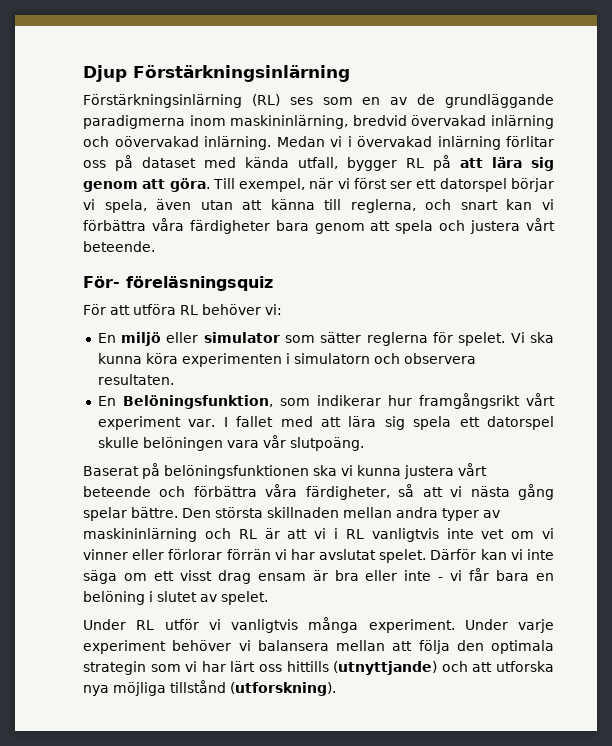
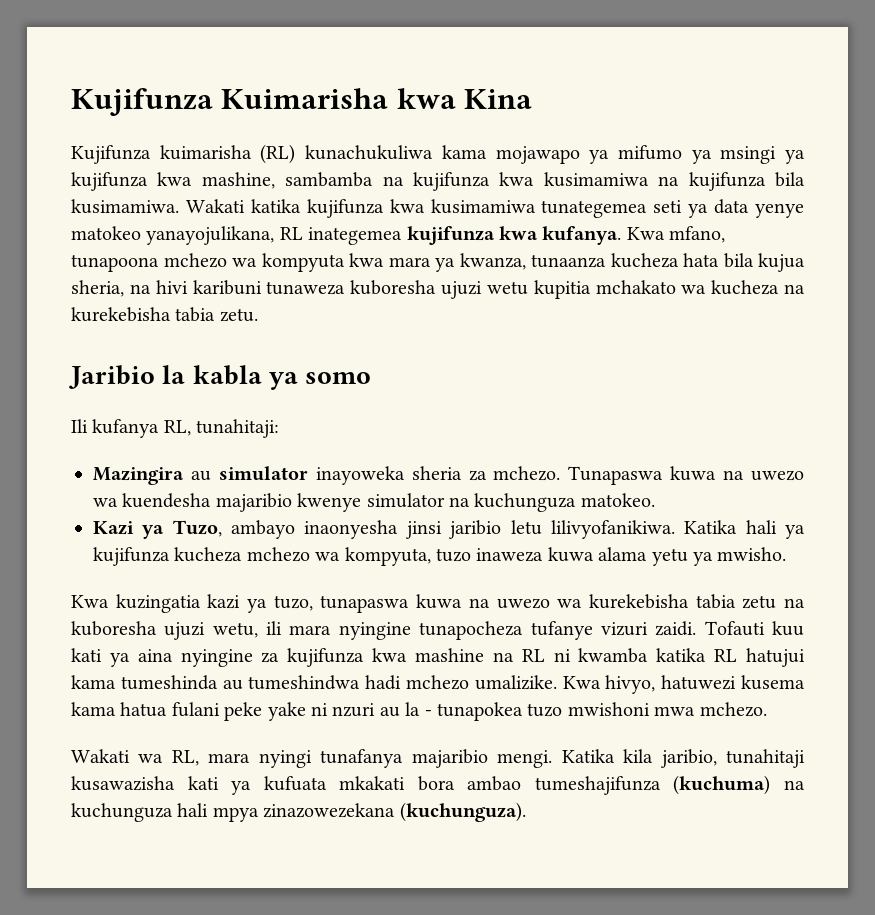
- Djup Förstärkningsinlärning
- Förstärkningsinlärning (RL) ses som en av de grundläggande paradigmerna inom maskininlärning, bredvid övervakad inlärning och oövervakad inlärning. Medan vi i övervakad inlärning förlitar oss på dataset med kända utfall, bygger RL på att lära sig genom att göra. Till exempel, när vi först ser ett datorspel börjar vi spela, även utan att känna till reglerna, och snart kan vi förbättra våra färdigheter bara genom att spela och justera vårt beteende.
- För- föreläsningsquiz
- För att utföra RL behöver vi:
- En miljö eller simulator som sätter reglerna för spelet. Vi ska kunna köra experimenten i simulatorn och observera resultaten.
- En Belöningsfunktion, som indikerar hur framgångsrikt vårt experiment var. I fallet med att lära sig spela ett datorspel skulle belöningen vara vår slutpoäng.
- Baserat på belöningsfunktionen ska vi kunna justera vårt beteende och förbättra våra färdigheter, så att vi nästa gång spelar bättre. Den största skillnaden mellan andra typer av maskininlärning och RL är att vi i RL vanligtvis inte vet om vi vinner eller förlorar förrän vi har avslutat spelet. Därför kan vi inte säga om ett visst drag ensam är bra eller inte - vi får bara en belöning i slutet av spelet.
- Under RL utför vi vanligtvis många experiment. Under varje experiment behöver vi balansera mellan att följa den optimala strategin som vi har lärt oss hittills (utnyttjande) och att utforska nya möjliga tillstånd (utforskning).
+ Kujifunza Kuimarisha kwa Kina
+ Kujifunza kuimarisha (RL) kunachukuliwa kama mojawapo ya mifumo ya msingi ya kujifunza kwa mashine, sambamba na kujifunza kwa kusimamiwa na kujifunza bila kusimamiwa. Wakati katika kujifunza kwa kusimamiwa tunategemea seti ya data yenye matokeo yanayojulikana, RL inategemea kujifunza kwa kufanya. Kwa mfano, tunapoona mchezo wa kompyuta kwa mara ya kwanza, tunaanza kucheza hata bila kujua sheria, na hivi karibuni tunaweza kuboresha ujuzi wetu kupitia mchakato wa kucheza na kurekebisha tabia zetu.
+ Jaribio la kabla ya somo
+ Ili kufanya RL, tunahitaji:
+ Mazingira au simulator inayoweka sheria za mchezo. Tunapaswa kuwa na uwezo wa kuendesha majaribio kwenye simulator na kuchunguza matokeo.
+ Kazi ya Tuzo, ambayo inaonyesha jinsi jaribio letu lilivyofanikiwa. Katika hali ya kujifunza kucheza mchezo wa kompyuta, tuzo inaweza kuwa alama yetu ya mwisho.
+ Kwa kuzingatia kazi ya tuzo, tunapaswa kuwa na uwezo wa kurekebisha tabia zetu na kuboresha ujuzi wetu, ili mara nyingine tunapocheza tufanye vizuri zaidi. Tofauti kuu kati ya aina nyingine za kujifunza kwa mashine na RL ni kwamba katika RL hatujui kama tumeshinda au tumeshindwa hadi mchezo umalizike. Kwa hivyo, hatuwezi kusema kama hatua fulani peke yake ni nzuri au la - tunapokea tuzo mwishoni mwa mchezo.
+ Wakati wa RL, mara nyingi tunafanya majaribio mengi. Katika kila jaribio, tunahitaji kusawazisha kati ya kufuata mkakati bora ambao tumeshajifunza (kuchuma) na kuchunguza hali mpya zinazowezekana (kuchunguza).

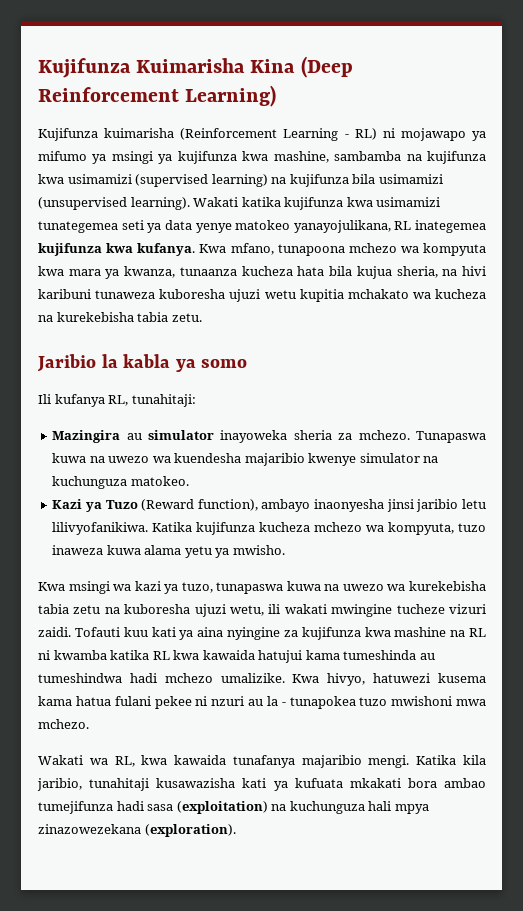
- Kujifunza Kuimarisha kwa Kina
+ Kujifunza Kuimarisha Kina (Deep Reinforcement Learning)
- Kujifunza kuimarisha (RL) kunachukuliwa kama mojawapo ya mifumo ya msingi ya kujifunza kwa mashine, sambamba na kujifunza kwa kusimamiwa na kujifunza bila kusimamiwa.
+ Kujifunza kuimarisha (Reinforcement Learning - RL) ni mojawapo ya mifumo ya msingi ya kujifunza kwa mashine, sambamba na kujifunza kwa usimamizi (supervised learning) na kujifunza bila usimamizi (unsupervised learning).
- Wakati katika kujifunza kwa kusimamiwa tunategemea seti ya data yenye matokeo yanayojulikana, RL inategemea kujifunza kwa kufanya.
+ Wakati katika kujifunza kwa usimamizi tunategemea seti ya data yenye matokeo yanayojulikana, RL inategemea kujifunza kwa kufanya.
- Kazi ya Tuzo, ambayo inaonyesha jinsi jaribio letu lilivyofanikiwa.
+ Kazi ya Tuzo (Reward function), ambayo inaonyesha jinsi jaribio letu lilivyofanikiwa.
- Katika hali ya kujifunza kucheza mchezo wa kompyuta, tuzo inaweza kuwa alama yetu ya mwisho.
+ Katika kujifunza kucheza mchezo wa kompyuta, tuzo inaweza kuwa alama yetu ya mwisho.
- Kwa kuzingatia kazi ya tuzo, tunapaswa kuwa na uwezo wa kurekebisha tabia zetu na kuboresha ujuzi wetu, ili mara nyingine tunapocheza tufanye vizuri zaidi.
+ Kwa msingi wa kazi ya tuzo, tunapaswa kuwa na uwezo wa kurekebisha tabia zetu na kuboresha ujuzi wetu, ili wakati mwingine tucheze vizuri zaidi.
- Tofauti kuu kati ya aina nyingine za kujifunza kwa mashine na RL ni kwamba katika RL hatujui kama tumeshinda au tumeshindwa hadi mchezo umalizike.
+ Tofauti kuu kati ya aina nyingine za kujifunza kwa mashine na RL ni kwamba katika RL kwa kawaida hatujui kama tumeshinda au tumeshindwa hadi mchezo umalizike.
- Kwa hivyo, hatuwezi kusema kama hatua fulani peke yake ni nzuri au la - tunapokea tuzo mwishoni mwa mchezo.
+ Kwa hivyo, hatuwezi kusema kama hatua fulani pekee ni nzuri au la - tunapokea tuzo mwishoni mwa mchezo.
- Wakati wa RL, mara nyingi tunafanya majaribio mengi.
+ Wakati wa RL, kwa kawaida tunafanya majaribio mengi.
- Katika kila jaribio, tunahitaji kusawazisha kati ya kufuata mkakati bora ambao tumeshajifunza (kuchuma) na kuchunguza hali mpya zinazowezekana (kuchunguza).
+ Katika kila jaribio, tunahitaji kusawazisha kati ya kufuata mkakati bora ambao tumejifunza hadi sasa (exploitation) na kuchunguza hali mpya zinazowezekana (exploration).

